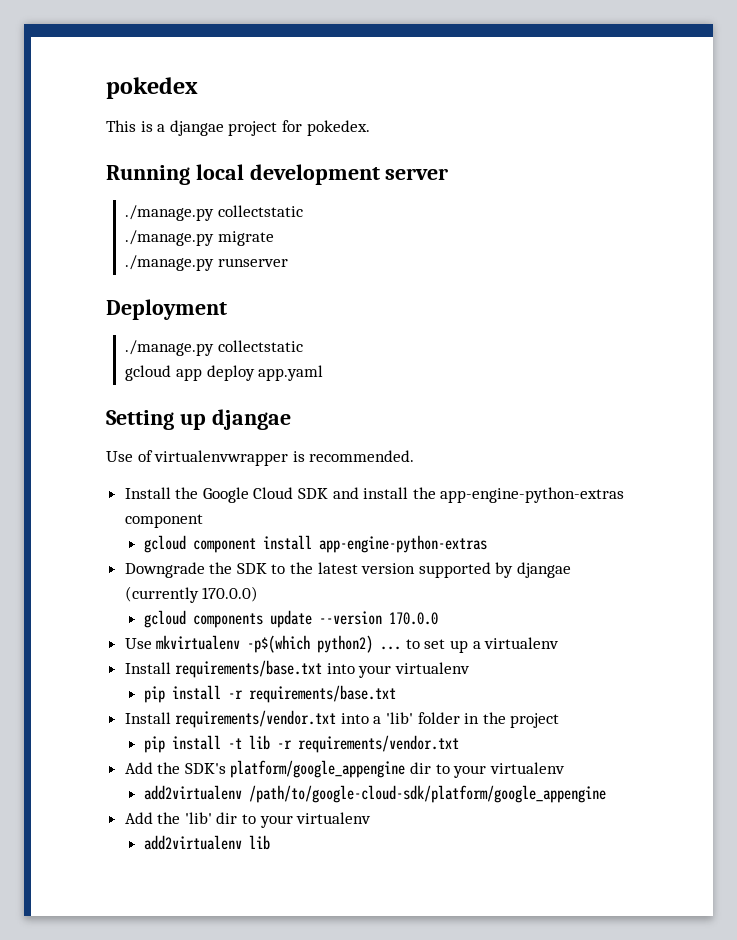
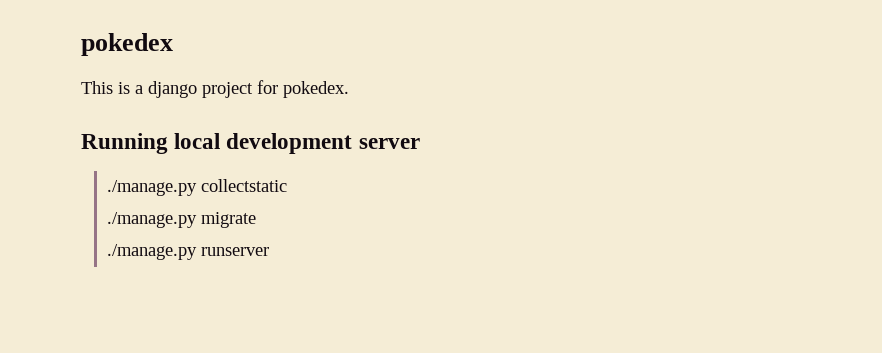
- This is a djangae project for pokedex.
+ This is a django project for pokedex.
- Deployment
- ./manage.py collectstatic
- gcloud app deploy app.yaml
- Setting up djangae
- Use of virtualenvwrapper is recommended.
- Install the Google Cloud SDK and install the app-engine-python-extras component
- gcloud component install app-engine-python-extras
- Downgrade the SDK to the latest version supported by djangae (currently 170.0.0)
- gcloud components update --version 170.0.0
- Use mkvirtualenv -p$(which python2) ... to set up a virtualenv
- Install requirements/base.txt into your virtualenv
- pip install -r requirements/base.txt
- Install requirements/vendor.txt into a 'lib' folder in the project
- pip install -t lib -r requirements/vendor.txt
- Add the SDK's platform/google_appengine dir to your virtualenv
- add2virtualenv /path/to/google-cloud-sdk/platform/google_appengine
- Add the 'lib' dir to your virtualenv
- add2virtualenv lib

